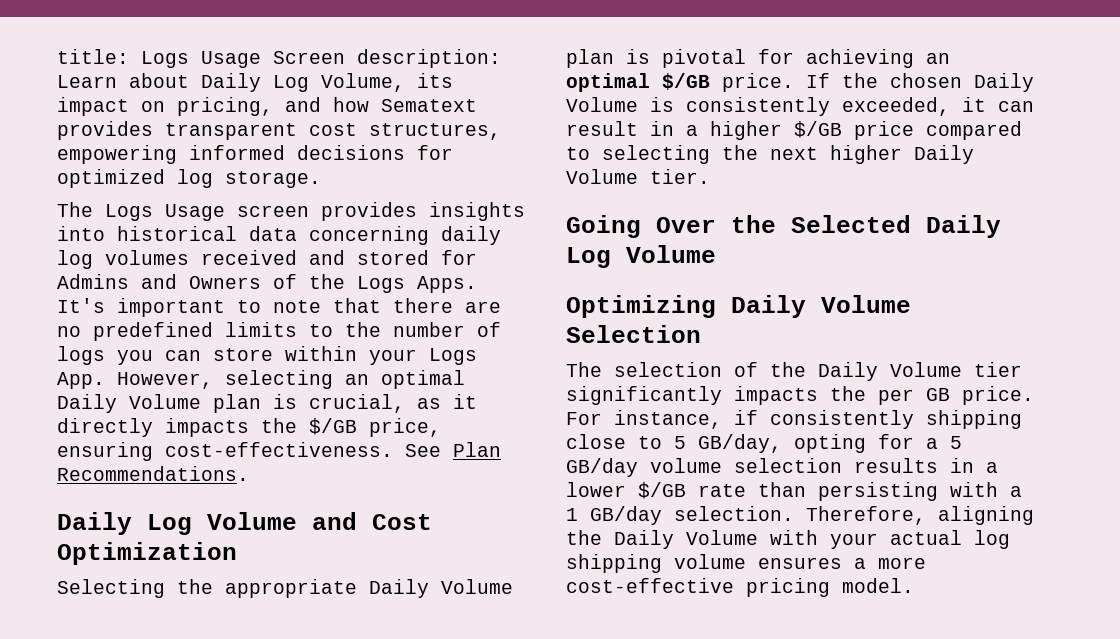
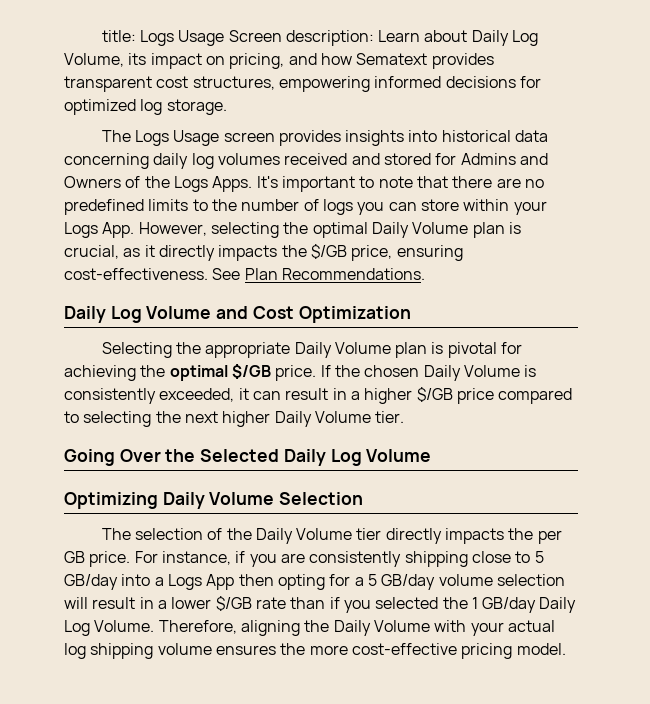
- It's important to note that there are no predefined limits to the number of logs you can store within your Logs App. However, selecting an optimal Daily Volume plan is crucial, as it directly impacts the $/GB price, ensuring cost-effectiveness.
+ It's important to note that there are no predefined limits to the number of logs you can store within your Logs App. However, selecting the optimal Daily Volume plan is crucial, as it directly impacts the $/GB price, ensuring cost-effectiveness.
- Selecting the appropriate Daily Volume plan is pivotal for achieving an optimal $/GB price.
+ Selecting the appropriate Daily Volume plan is pivotal for achieving the optimal $/GB price.
- The selection of the Daily Volume tier significantly impacts the per GB price.
+ The selection of the Daily Volume tier directly impacts the per GB price.
- For instance, if consistently shipping close to 5 GB/day, opting for a 5 GB/day volume selection results in a lower $/GB rate than persisting with a 1 GB/day selection.
+ For instance, if you are consistently shipping close to 5 GB/day into a Logs App then opting for a 5 GB/day volume selection will result in a lower $/GB rate than if you selected the 1 GB/day Daily Log Volume.
- Therefore, aligning the Daily Volume with your actual log shipping volume ensures a more cost-effective pricing model.
+ Therefore, aligning the Daily Volume with your actual log shipping volume ensures the more cost-effective pricing model.

